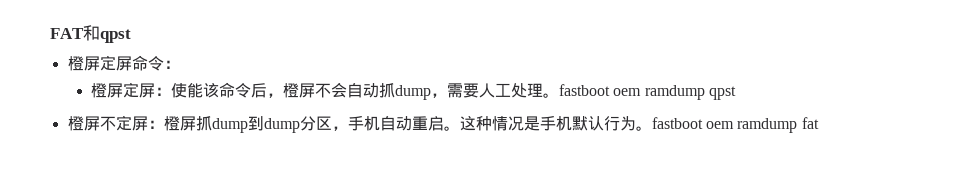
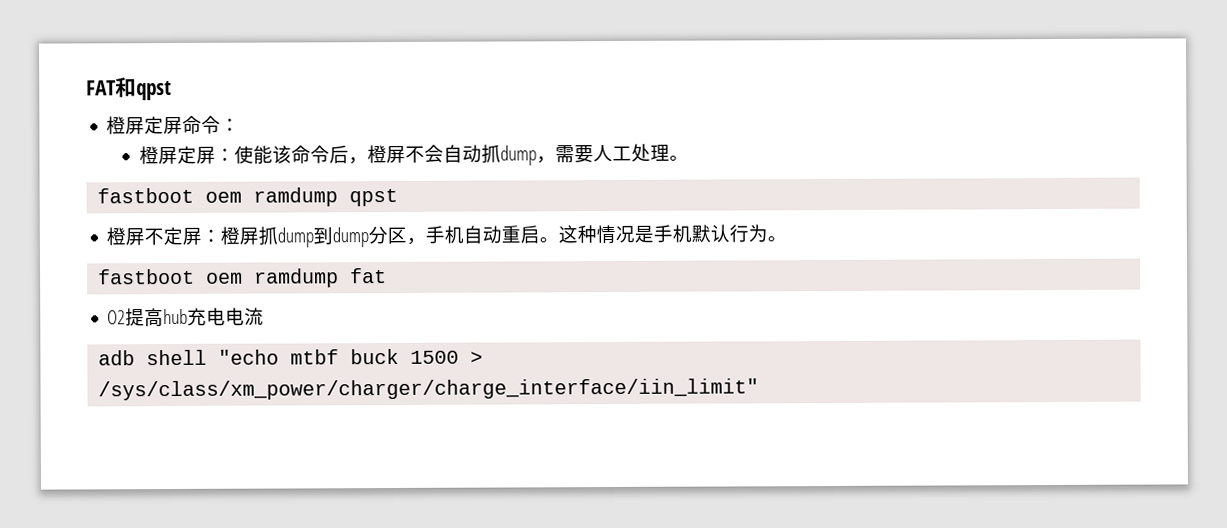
- 橙屏定屏：使能该命令后，橙屏不会自动抓dump，需要人工处理。fastboot oem ramdump qpst
+ 橙屏定屏：使能该命令后，橙屏不会自动抓dump，需要人工处理。
+ fastboot oem ramdump qpst
- 这种情况是手机默认行为。fastboot oem ramdump fat
+ 这种情况是手机默认行为。
+ fastboot oem ramdump fat
+ O2提高hub充电电流
+ adb shell "echo mtbf buck 1500 > /sys/class/xm_power/charger/charge_interface/iin_limit"

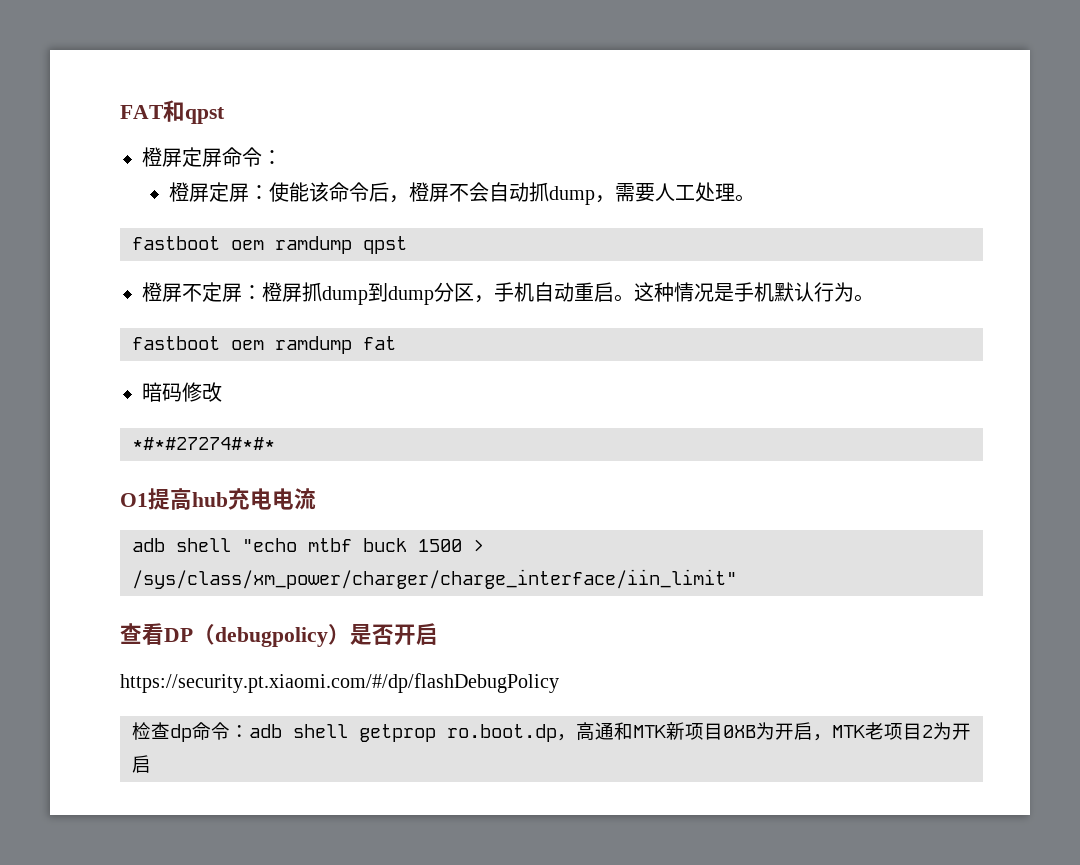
- O2提高hub充电电流
+ 暗码修改
+ *#*#27274#*#*
+ O1提高hub充电电流
+ 查看DP（debugpolicy）是否开启
+ https://security.pt.xiaomi.com/#/dp/flashDebugPolicy
+ 检查dp命令：adb shell getprop ro.boot.dp，高通和MTK新项目0XB为开启，MTK老项目2为开启

